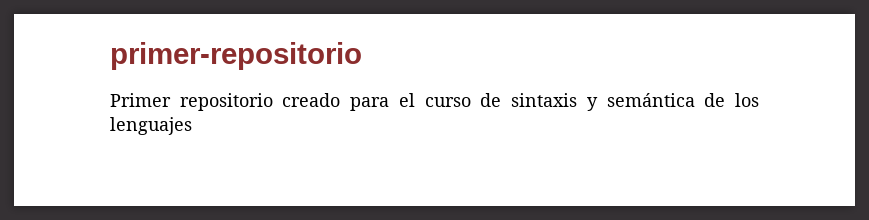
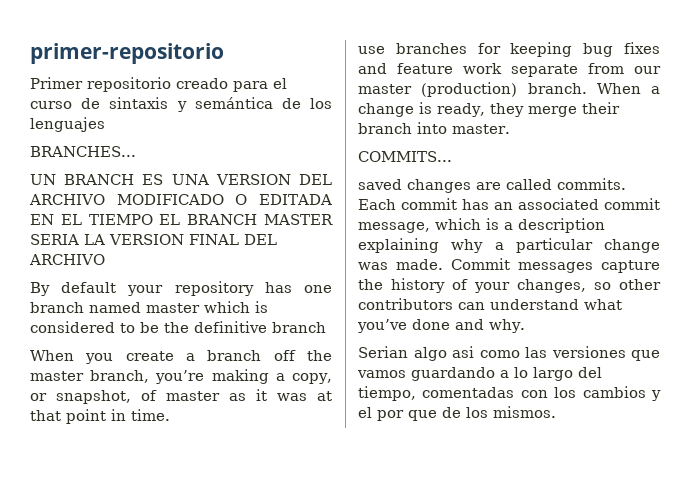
+ BRANCHES...
+ UN BRANCH ES UNA VERSION DEL ARCHIVO MODIFICADO O EDITADA EN EL TIEMPO EL BRANCH MASTER SERIA LA VERSION FINAL DEL ARCHIVO
+ By default your repository has one branch named master which is considered to be the definitive branch
+ When you create a branch off the master branch, you’re making a copy, or snapshot, of master as it was at that point in time.
+ use branches for keeping bug fixes and feature work separate from our master (production) branch. When a change is ready, they merge their branch into master.
+ COMMITS...
+ saved changes are called commits. Each commit has an associated commit message, which is a description explaining why a particular change was made. Commit messages capture the history of your changes, so other contributors can understand what you’ve done and why.
+ Serian algo asi como las versiones que vamos guardando a lo largo del tiempo, comentadas con los cambios y el por que de los mismos.

